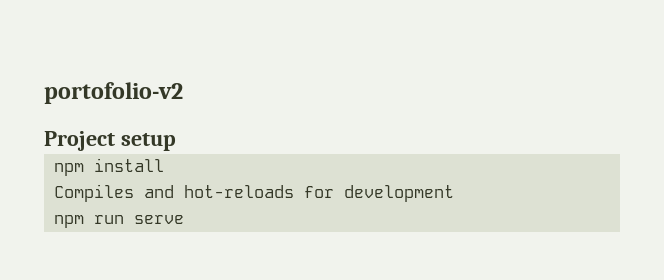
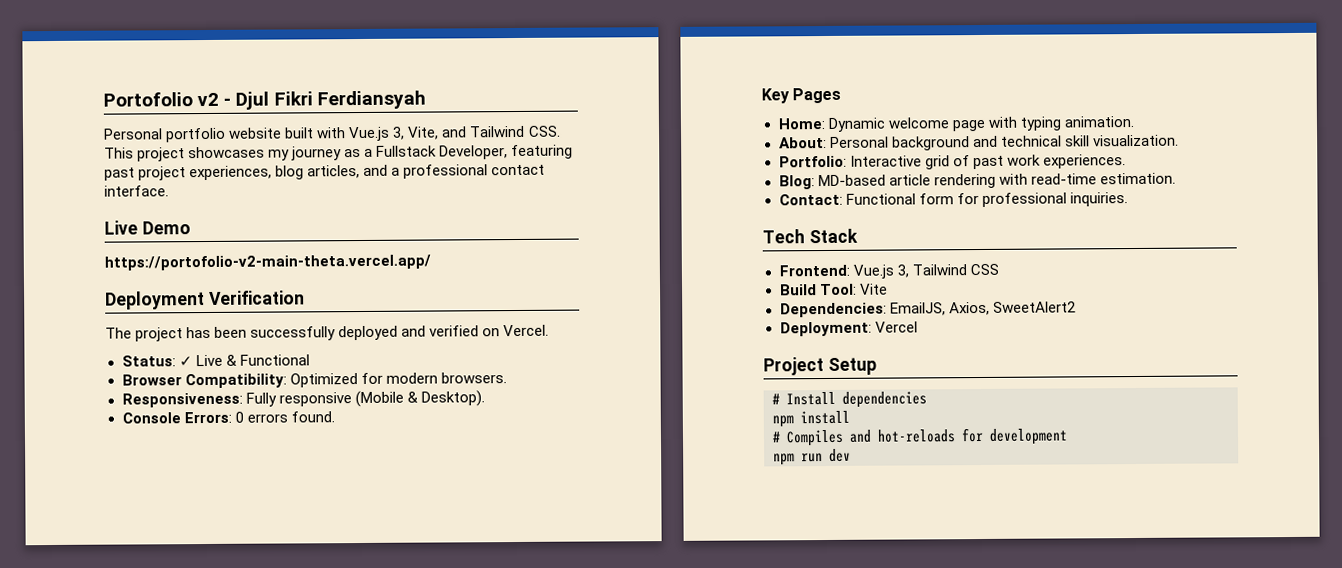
- portofolio-v2
- Project setup
+ Portofolio v2 - Djul Fikri Ferdiansyah
+ Personal portfolio website built with Vue.js 3, Vite, and Tailwind CSS. This project showcases my journey as a Fullstack Developer, featuring past project experiences, blog articles, and a professional contact interface.
+ Live Demo
+ https://portofolio-v2-main-theta.vercel.app/
+ Deployment Verification
+ The project has been successfully deployed and verified on Vercel.
+ Status: ✓ Live & Functional
+ Browser Compatibility: Optimized for modern browsers.
+ Responsiveness: Fully responsive (Mobile & Desktop).
+ Console Errors: 0 errors found.
+ Key Pages
+ Home: Dynamic welcome page with typing animation.
+ About: Personal background and technical skill visualization.
+ Portfolio: Interactive grid of past work experiences.
+ Blog: MD-based article rendering with read-time estimation.
+ Contact: Functional form for professional inquiries.
+ Tech Stack
+ Frontend: Vue.js 3, Tailwind CSS
+ Build Tool: Vite
+ Dependencies: EmailJS, Axios, SweetAlert2
+ Deployment: Vercel
+ Project Setup
+ # Install dependencies
- Compiles and hot-reloads for development
+ # Compiles and hot-reloads for development
- npm run serve
+ npm run dev

